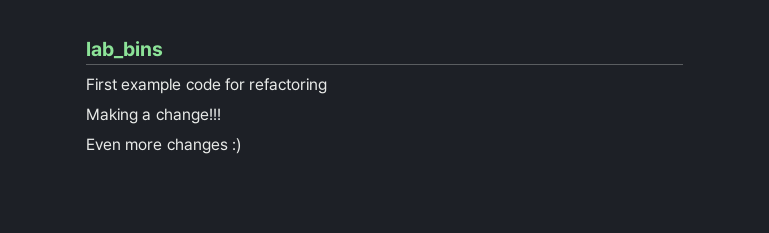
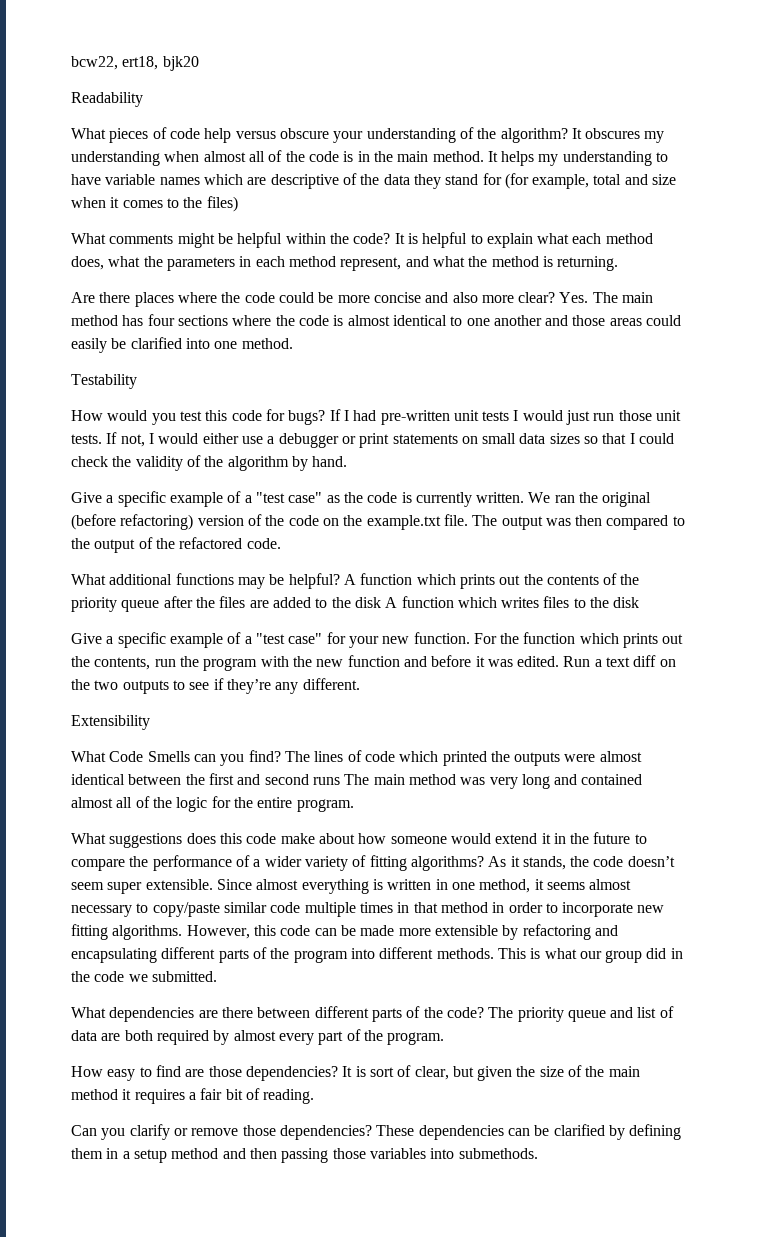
- lab_bins
- First example code for refactoring
- Making a change!!!
- Even more changes :)
+ bcw22, ert18, bjk20
+ Readability
+ What pieces of code help versus obscure your understanding of the algorithm? It obscures my understanding when almost all of the code is in the main method. It helps my understanding to have variable names which are descriptive of the data they stand for (for example, total and size when it comes to the files)
+ What comments might be helpful within the code? It is helpful to explain what each method does, what the parameters in each method represent, and what the method is returning.
+ Are there places where the code could be more concise and also more clear? Yes. The main method has four sections where the code is almost identical to one another and those areas could easily be clarified into one method.
+ Testability
+ How would you test this code for bugs? If I had pre-written unit tests I would just run those unit tests. If not, I would either use a debugger or print statements on small data sizes so that I could check the validity of the algorithm by hand.
+ Give a specific example of a "test case" as the code is currently written. We ran the original (before refactoring) version of the code on the example.txt file. The output was then compared to the output of the refactored code.
+ What additional functions may be helpful? A function which prints out the contents of the priority queue after the files are added to the disk A function which writes files to the disk
+ Give a specific example of a "test case" for your new function. For the function which prints out the contents, run the program with the new function and before it was edited. Run a text diff on the two outputs to see if they’re any different.
+ Extensibility
+ What Code Smells can you find? The lines of code which printed the outputs were almost identical between the first and second runs The main method was very long and contained almost all of the logic for the entire program.
+ What suggestions does this code make about how someone would extend it in the future to compare the performance of a wider variety of fitting algorithms? As it stands, the code doesn’t seem super extensible. Since almost everything is written in one method, it seems almost necessary to copy/paste similar code multiple times in that method in order to incorporate new fitting algorithms. However, this code can be made more extensible by refactoring and encapsulating different parts of the program into different methods. This is what our group did in the code we submitted.
+ What dependencies are there between different parts of the code? The priority queue and list of data are both required by almost every part of the program.
+ How easy to find are those dependencies? It is sort of clear, but given the size of the main method it requires a fair bit of reading.
+ Can you clarify or remove those dependencies? These dependencies can be clarified by defining them in a setup method and then passing those variables into submethods.

